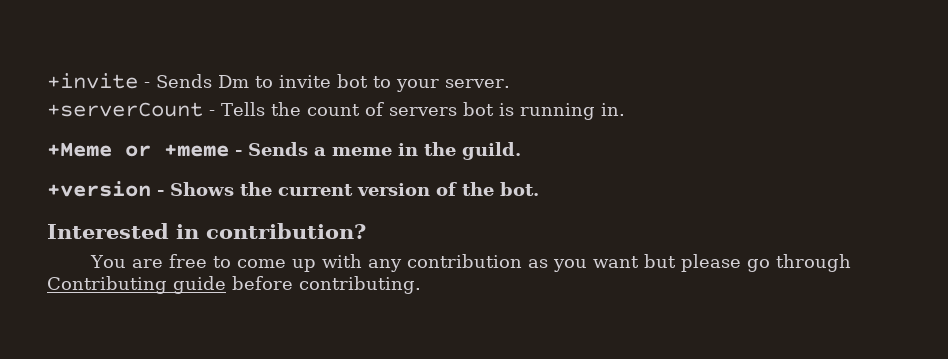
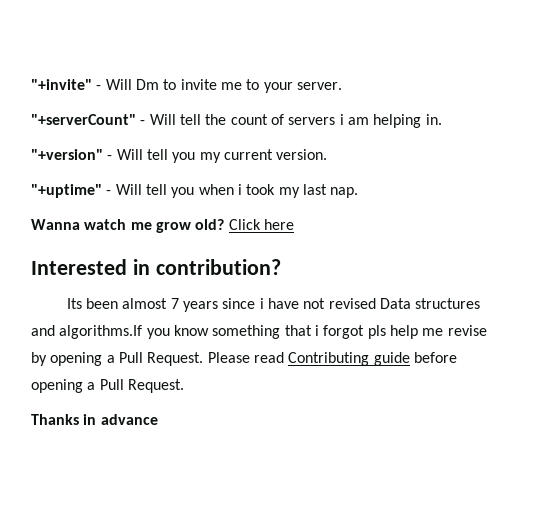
- +invite - Sends Dm to invite bot to your server.
+ "+invite" - Will Dm to invite me to your server.
- +serverCount - Tells the count of servers bot is running in.
- +Meme or +meme - Sends a meme in the guild.
- +version - Shows the current version of the bot.
+ "+serverCount" - Will tell the count of servers i am helping in.
+ "+version" - Will tell you my current version.
+ "+uptime" - Will tell you when i took my last nap.
+ Wanna watch me grow old? Click here
  Interested in contribution?
- You are free to come up with any contribution as you want but please go through Contributing guide before contributing.
+ Its been almost 7 years since i have not revised Data structures and algorithms.If you know something that i forgot pls help me revise by opening a Pull Request. Please read Contributing guide before opening a Pull Request.
+ Thanks in advance

